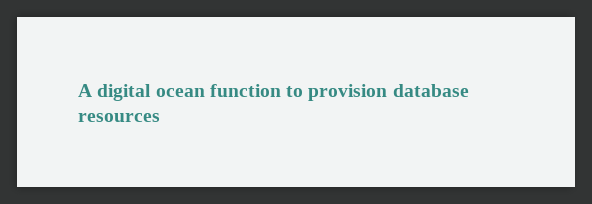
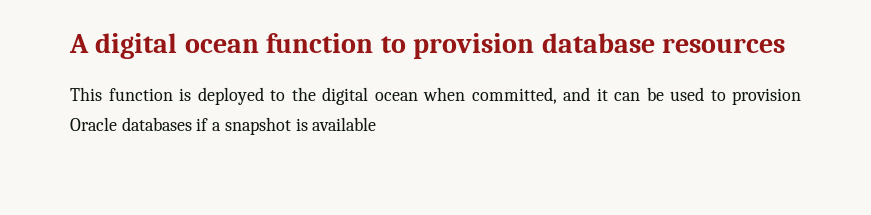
+ This function is deployed to the digital ocean when committed, and it can be used to provision Oracle databases if a snapshot is available

